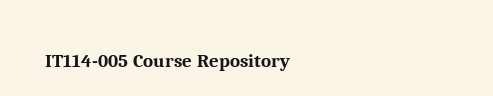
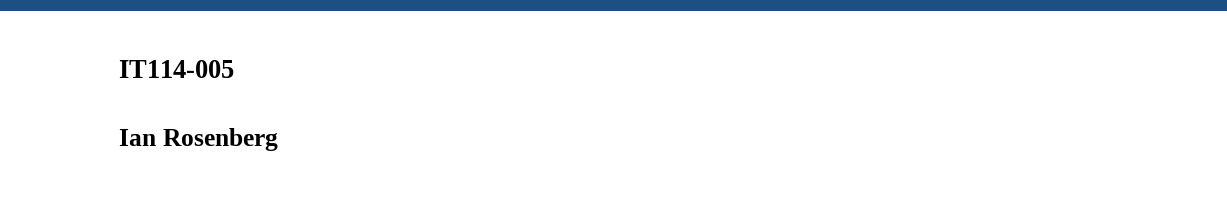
- IT114-005 Course Repository
+ IT114-005
+ Ian Rosenberg

